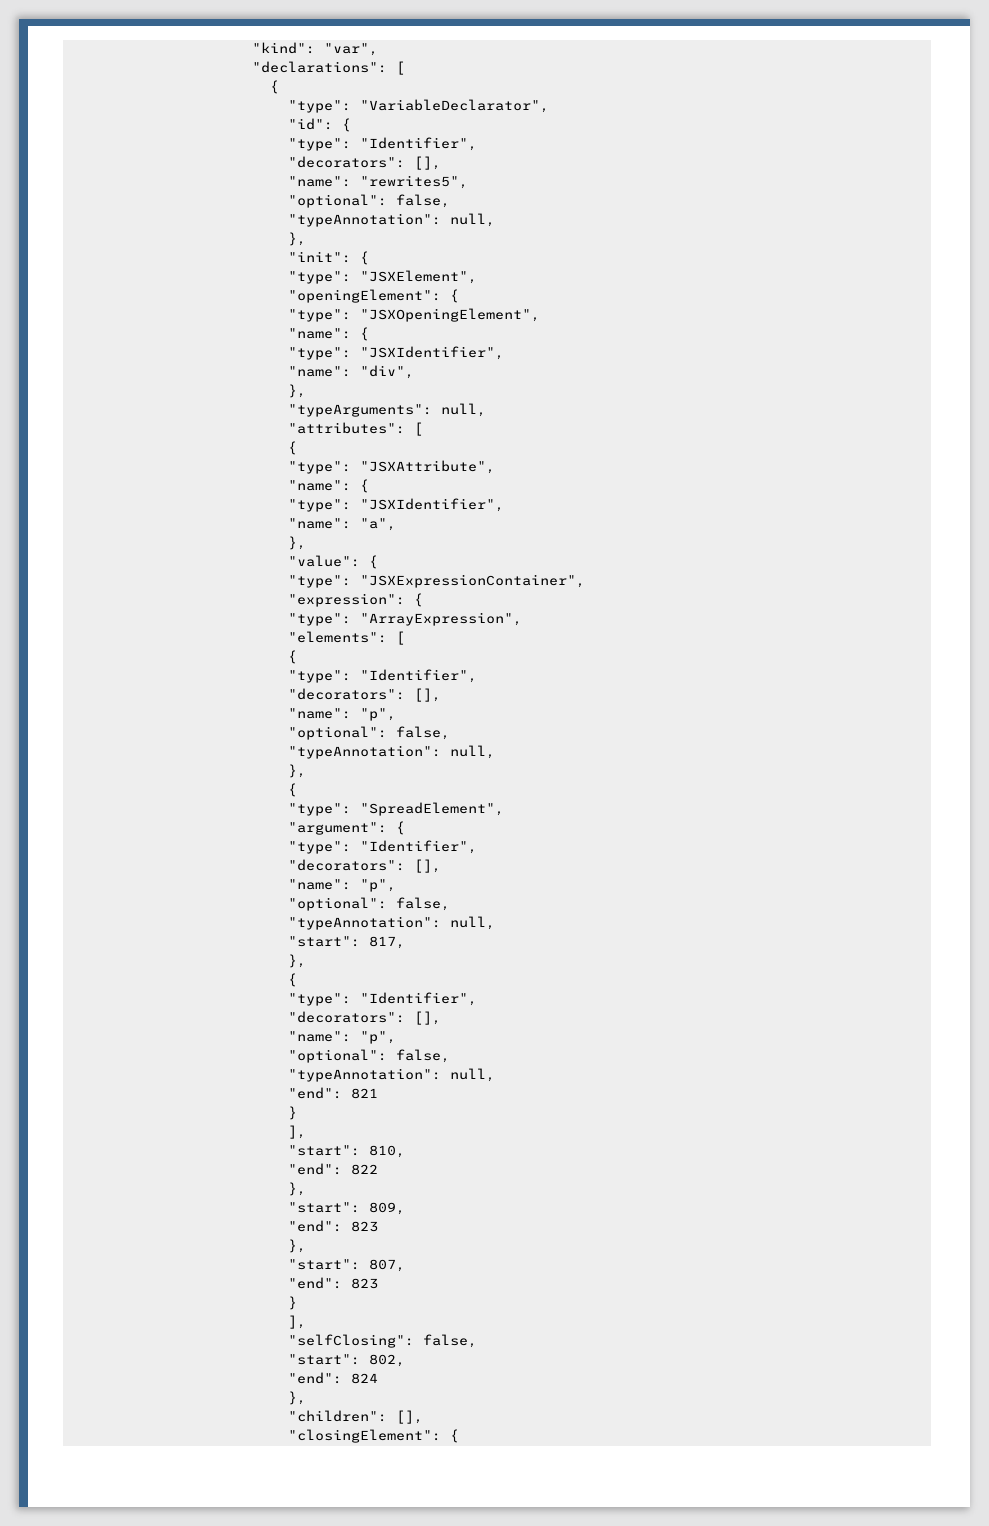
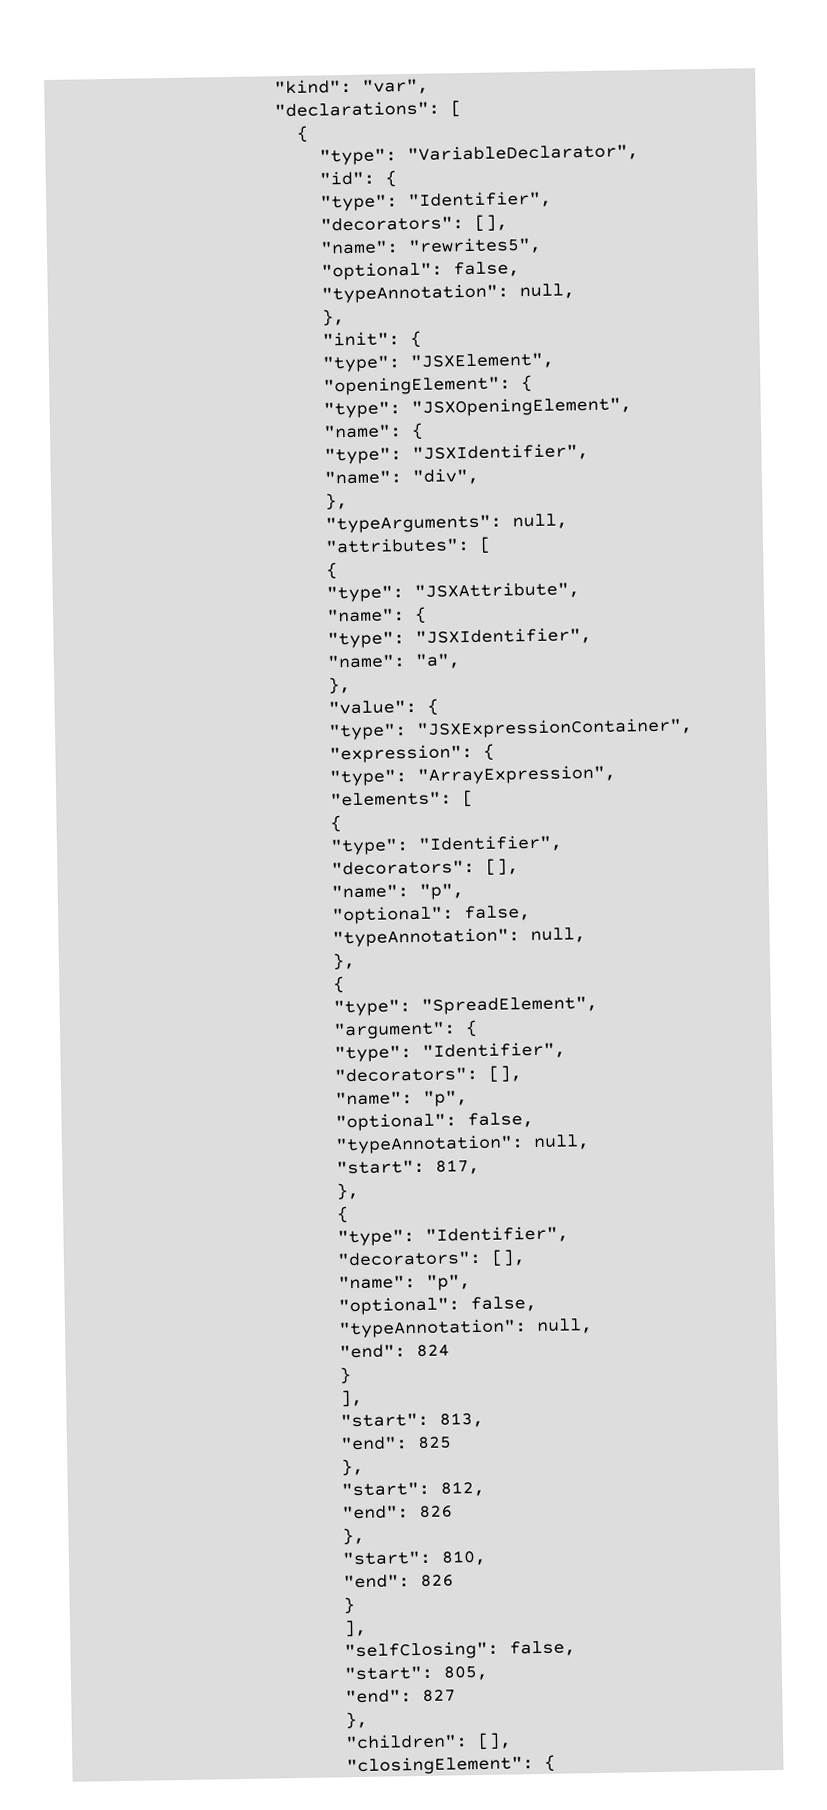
- "end": 821
+ "end": 824
+ "start": 813,
+ "end": 825
+ },
+ "start": 812,
+ "end": 826
+ },
  "start": 810,
- "end": 822
- },
- "start": 809,
- "end": 823
- },
- "start": 807,
- "end": 823
+ "end": 826
- "start": 802,
- "end": 824
+ "start": 805,
+ "end": 827

